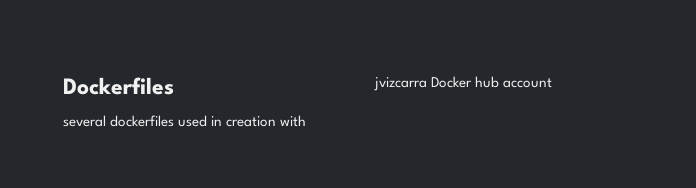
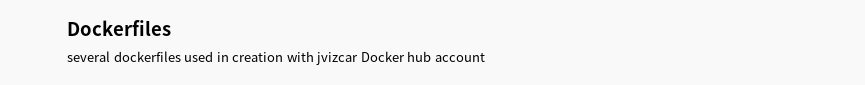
- several dockerfiles used in creation with jvizcarra Docker hub account
+ several dockerfiles used in creation with jvizcar Docker hub account

